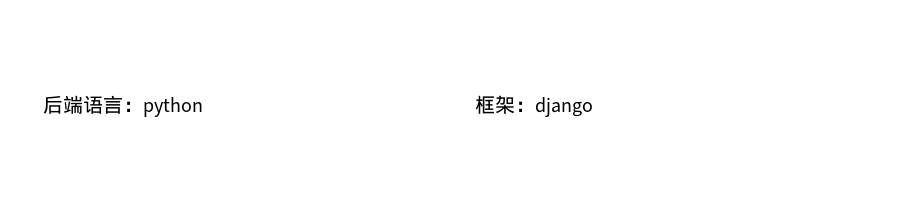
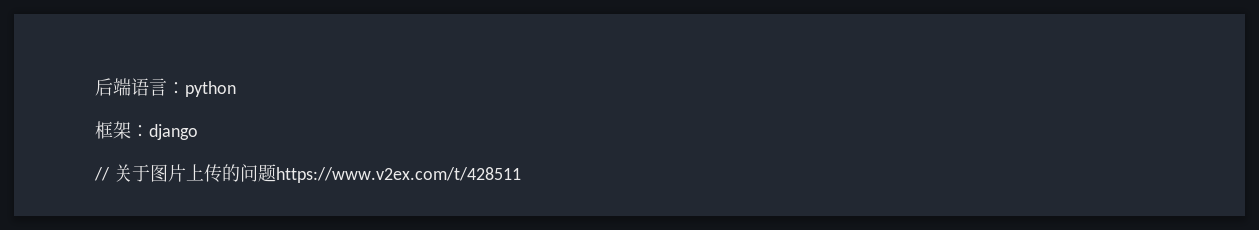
+ // 关于图片上传的问题https://www.v2ex.com/t/428511

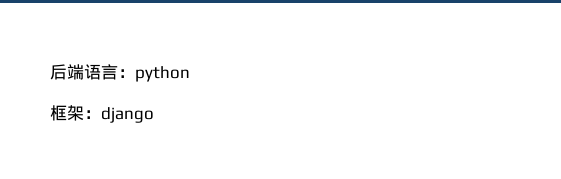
- // 关于图片上传的问题https://www.v2ex.com/t/428511

